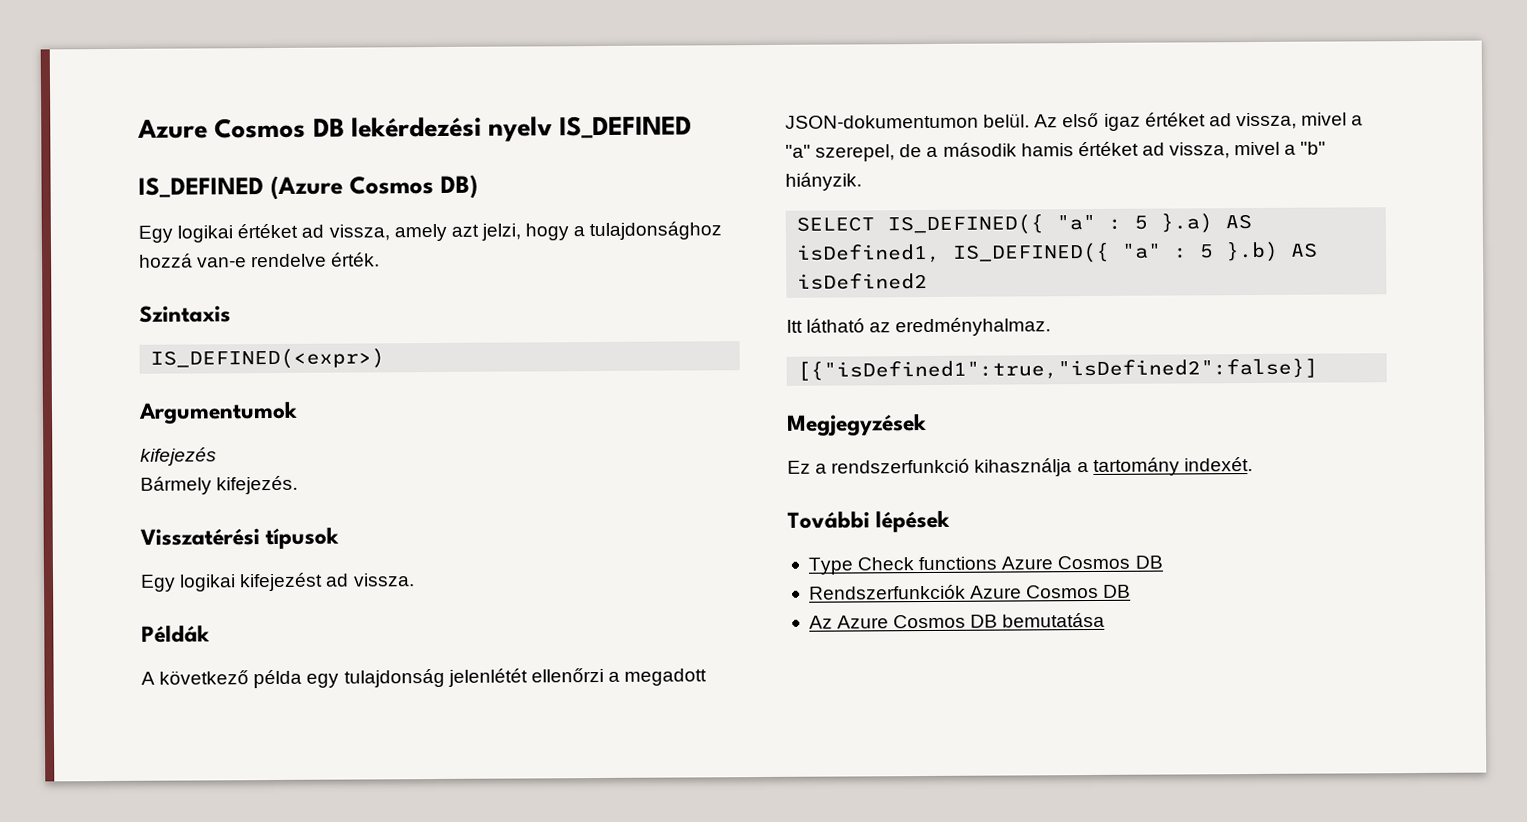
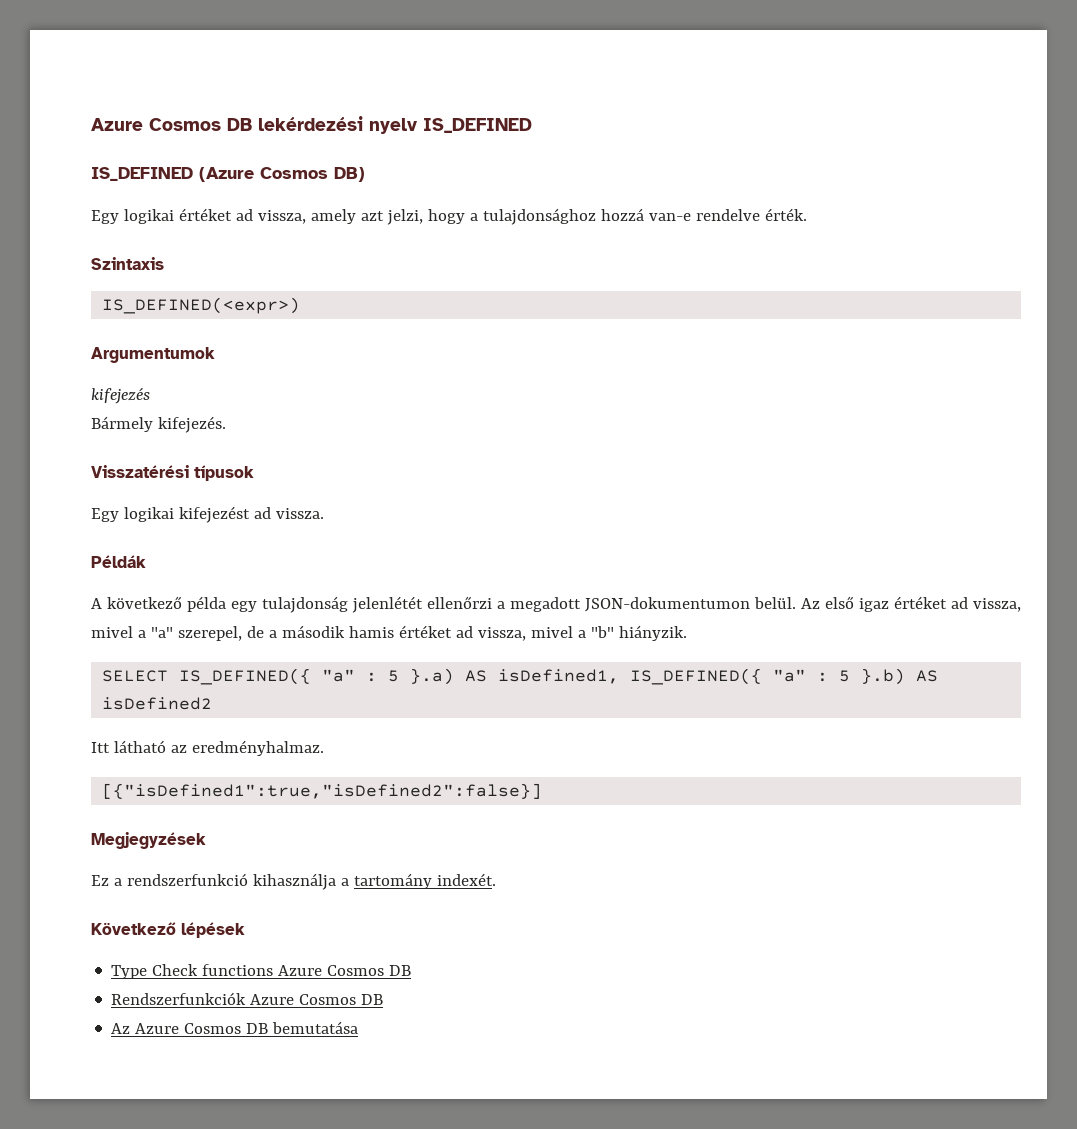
- További lépések
+ Következő lépések

